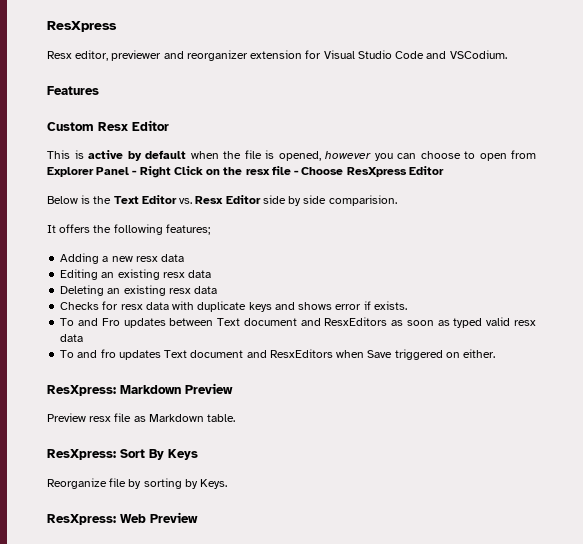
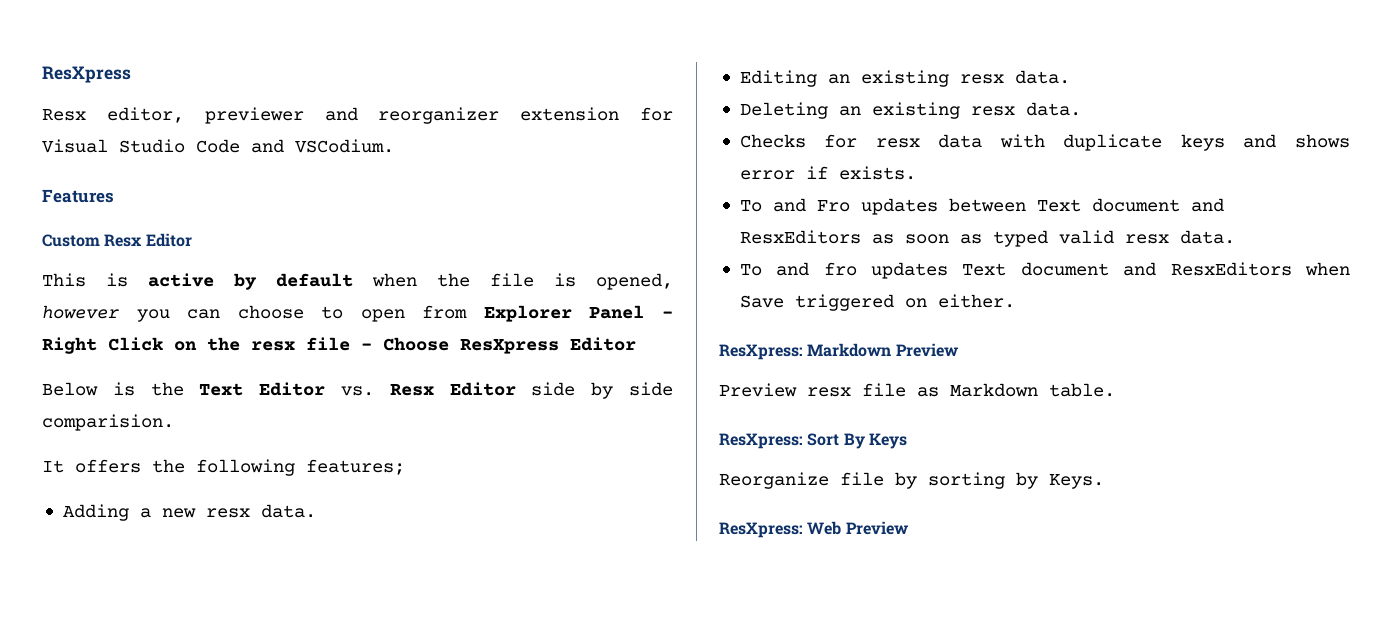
- Adding a new resx data
+ Adding a new resx data.
- Editing an existing resx data
+ Editing an existing resx data.
- Deleting an existing resx data
+ Deleting an existing resx data.
- To and Fro updates between Text document and ResxEditors as soon as typed valid resx data
+ To and Fro updates between Text document and ResxEditors as soon as typed valid resx data.

